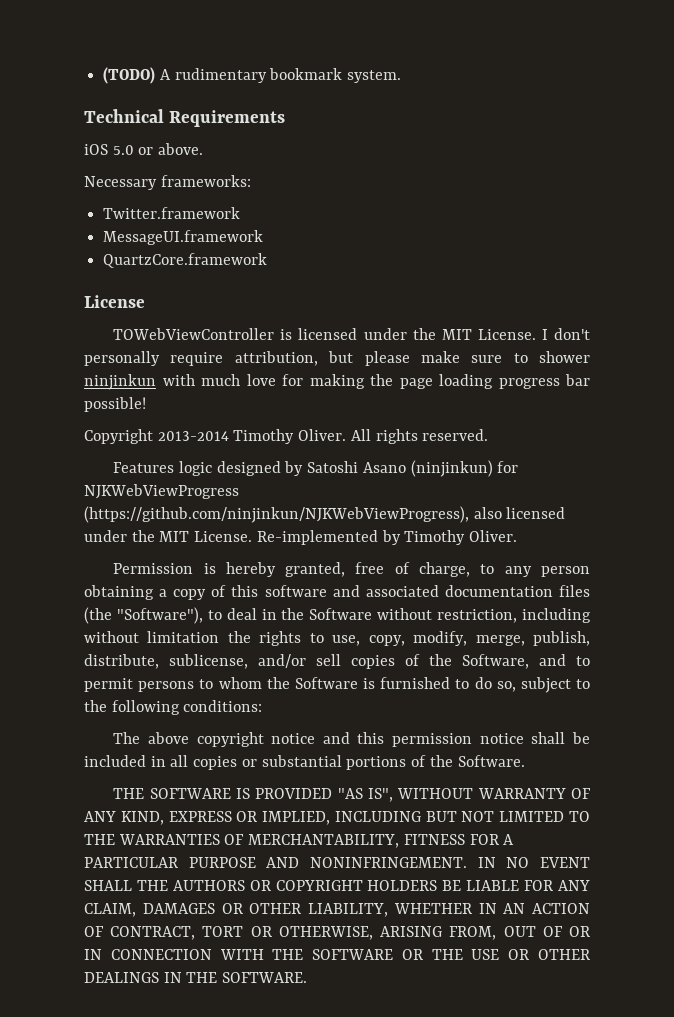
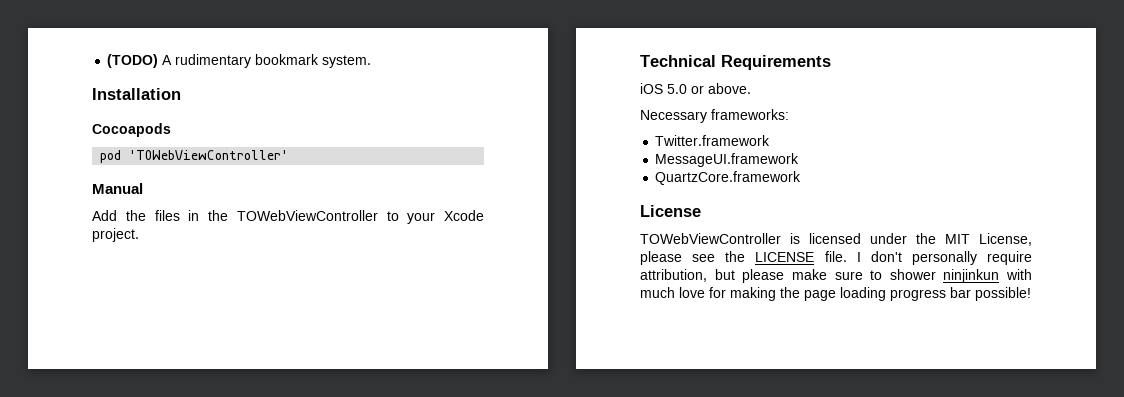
+ Installation
+ Cocoapods
+ pod 'TOWebViewController'
+ Manual
+ Add the files in the TOWebViewController to your Xcode project.
- TOWebViewController is licensed under the MIT License.
+ TOWebViewController is licensed under the MIT License, please see the LICENSE file.
- Copyright 2013-2014 Timothy Oliver. All rights reserved.
- Features logic designed by Satoshi Asano (ninjinkun) for NJKWebViewProgress (https://github.com/ninjinkun/NJKWebViewProgress), also licensed under the MIT License. Re-implemented by Timothy Oliver.
- Permission is hereby granted, free of charge, to any person obtaining a copy of this software and associated documentation files (the "Software"), to deal in the Software without restriction, including without limitation the rights to use, copy, modify, merge, publish, distribute, sublicense, and/or sell copies of the Software, and to permit persons to whom the Software is furnished to do so, subject to the following conditions:
- The above copyright notice and this permission notice shall be included in all copies or substantial portions of the Software.
- THE SOFTWARE IS PROVIDED "AS IS", WITHOUT WARRANTY OF ANY KIND, EXPRESS OR IMPLIED, INCLUDING BUT NOT LIMITED TO THE WARRANTIES OF MERCHANTABILITY, FITNESS FOR A PARTICULAR PURPOSE AND NONINFRINGEMENT. IN NO EVENT SHALL THE AUTHORS OR COPYRIGHT HOLDERS BE LIABLE FOR ANY CLAIM, DAMAGES OR OTHER LIABILITY, WHETHER IN AN ACTION OF CONTRACT, TORT OR OTHERWISE, ARISING FROM, OUT OF OR IN CONNECTION WITH THE SOFTWARE OR THE USE OR OTHER DEALINGS IN THE SOFTWARE.

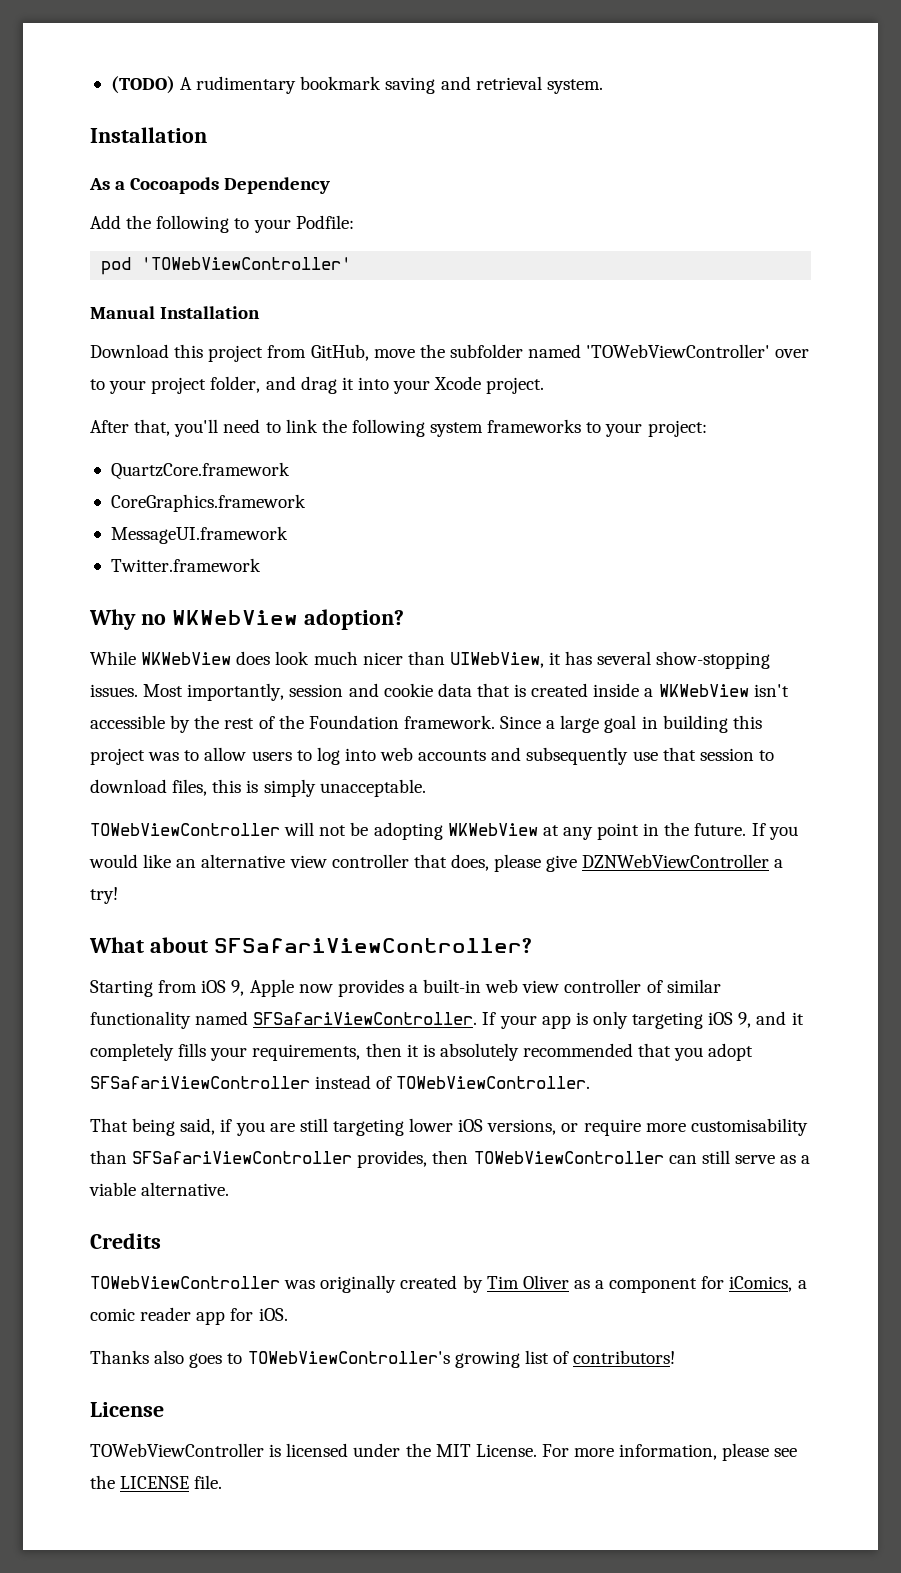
- (TODO) A rudimentary bookmark system.
+ (TODO) A rudimentary bookmark saving and retrieval system.
- Cocoapods
+ As a Cocoapods Dependency
+ Add the following to your Podfile:
  pod 'TOWebViewController'
- Manual
- Add the files in the TOWebViewController to your Xcode project.
- Technical Requirements
- iOS 5.0 or above.
- Necessary frameworks:
+ Manual Installation
+ Download this project from GitHub, move the subfolder named 'TOWebViewController' over to your project folder, and drag it into your Xcode project.
+ After that, you'll need to link the following system frameworks to your project:
+ QuartzCore.framework
+ CoreGraphics.framework
+ MessageUI.framework
  Twitter.framework
- MessageUI.framework
- QuartzCore.framework
+ Why no WKWebView adoption?
+ While WKWebView does look much nicer than UIWebView, it has several show-stopping issues. Most importantly, session and cookie data that is created inside a WKWebView isn't accessible by the rest of the Foundation framework. Since a large goal in building this project was to allow users to log into web accounts and subsequently use that session to download files, this is simply unacceptable.
+ TOWebViewController will not be adopting WKWebView at any point in the future. If you would like an alternative view controller that does, please give DZNWebViewController a try!
+ What about SFSafariViewController?
+ Starting from iOS 9, Apple now provides a built-in web view controller of similar functionality named SFSafariViewController. If your app is only targeting iOS 9, and it completely fills your requirements, then it is absolutely recommended that you adopt SFSafariViewController instead of TOWebViewController.
+ That being said, if you are still targeting lower iOS versions, or require more customisability than SFSafariViewController provides, then TOWebViewController can still serve as a viable alternative.
+ Credits
+ TOWebViewController was originally created by Tim Oliver as a component for iComics, a comic reader app for iOS.
+ Thanks also goes to TOWebViewController's growing list of contributors!
- TOWebViewController is licensed under the MIT License, please see the LICENSE file. I don't personally require attribution, but please make sure to shower ninjinkun with much love for making the page loading progress bar possible!
+ TOWebViewController is licensed under the MIT License. For more information, please see the LICENSE file.

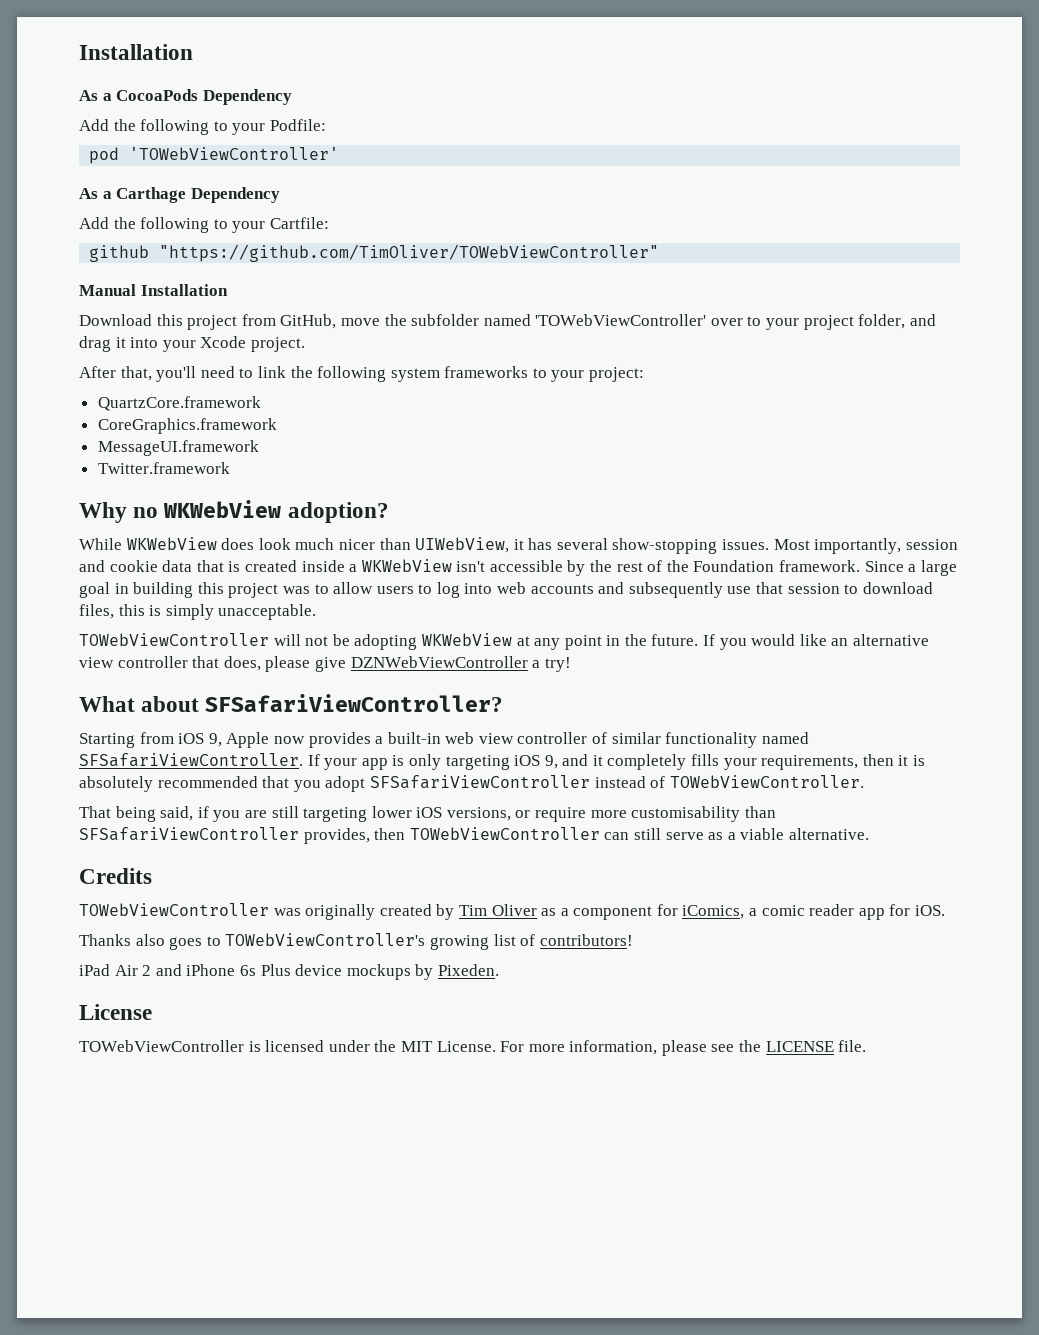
- (TODO) A rudimentary bookmark saving and retrieval system.
- As a Cocoapods Dependency
+ As a CocoaPods Dependency
+ As a Carthage Dependency
+ Add the following to your Cartfile:
+ github "https://github.com/TimOliver/TOWebViewController"
+ iPad Air 2 and iPhone 6s Plus device mockups by Pixeden.

